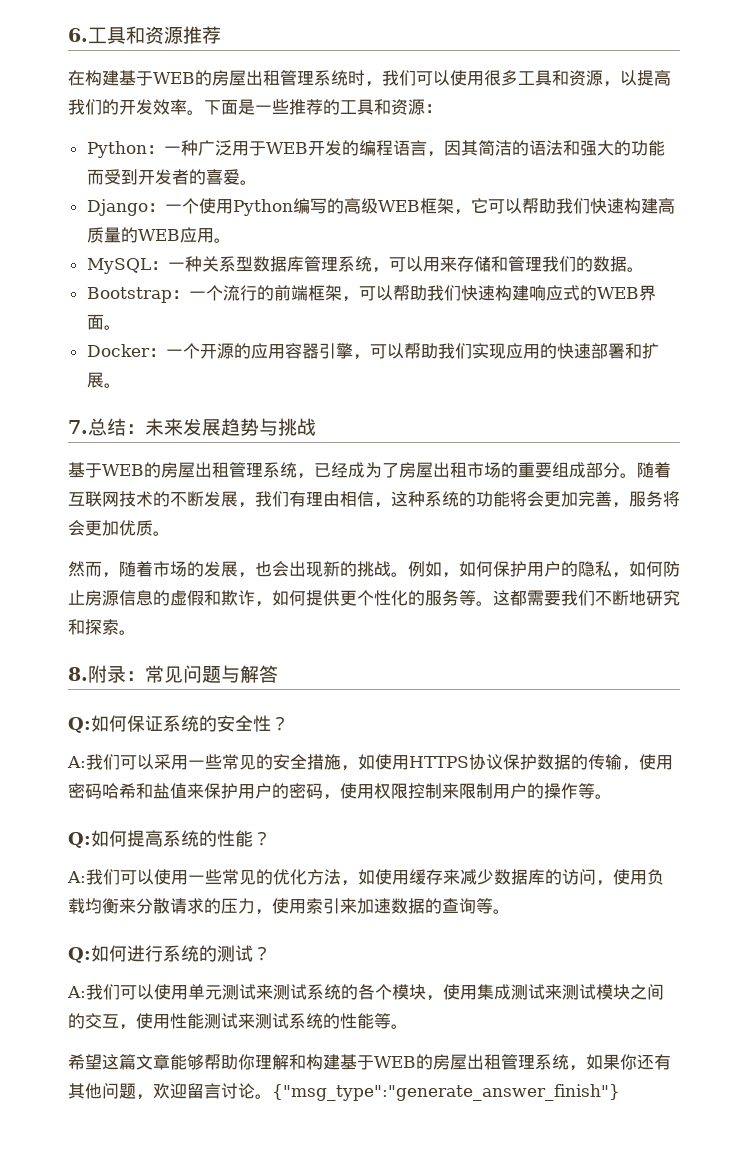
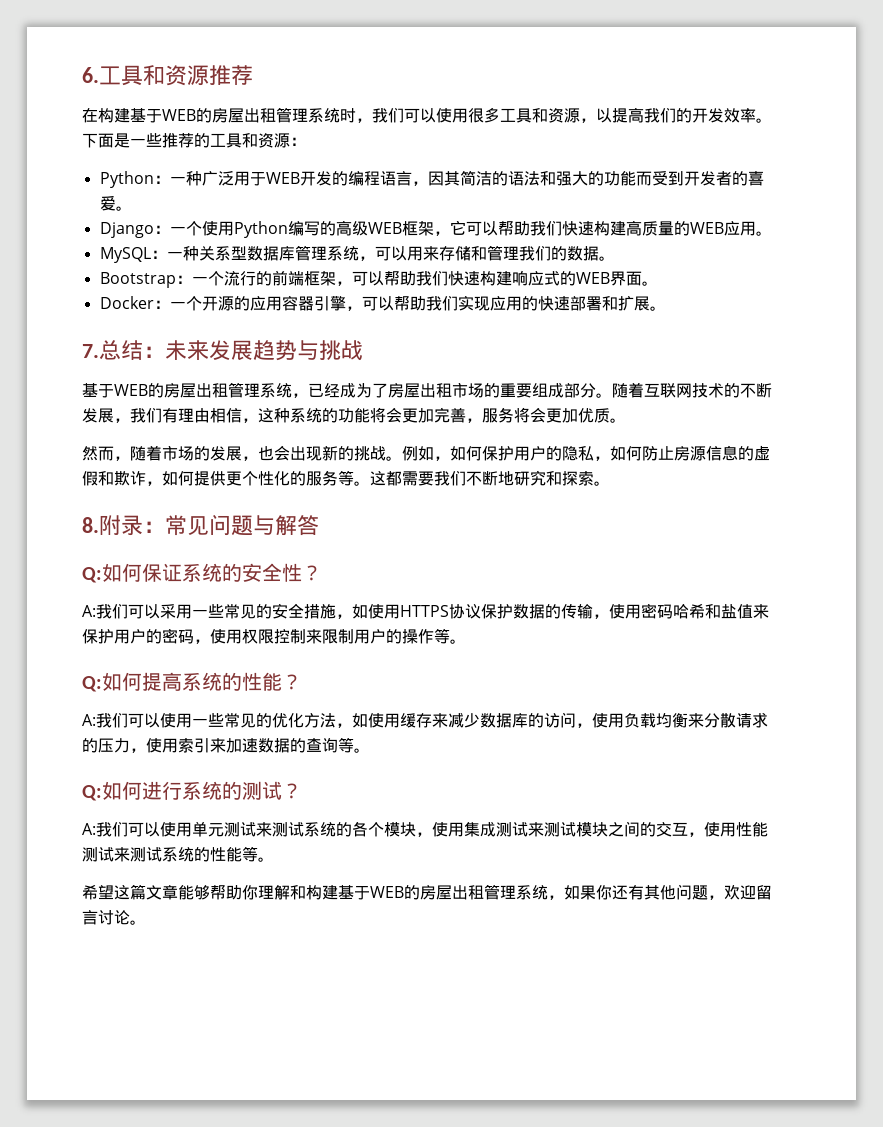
- {"msg_type":"generate_answer_finish"}

